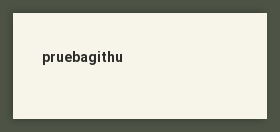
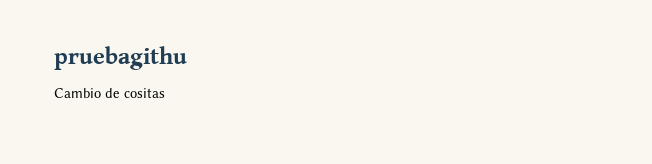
+ Cambio de cositas

